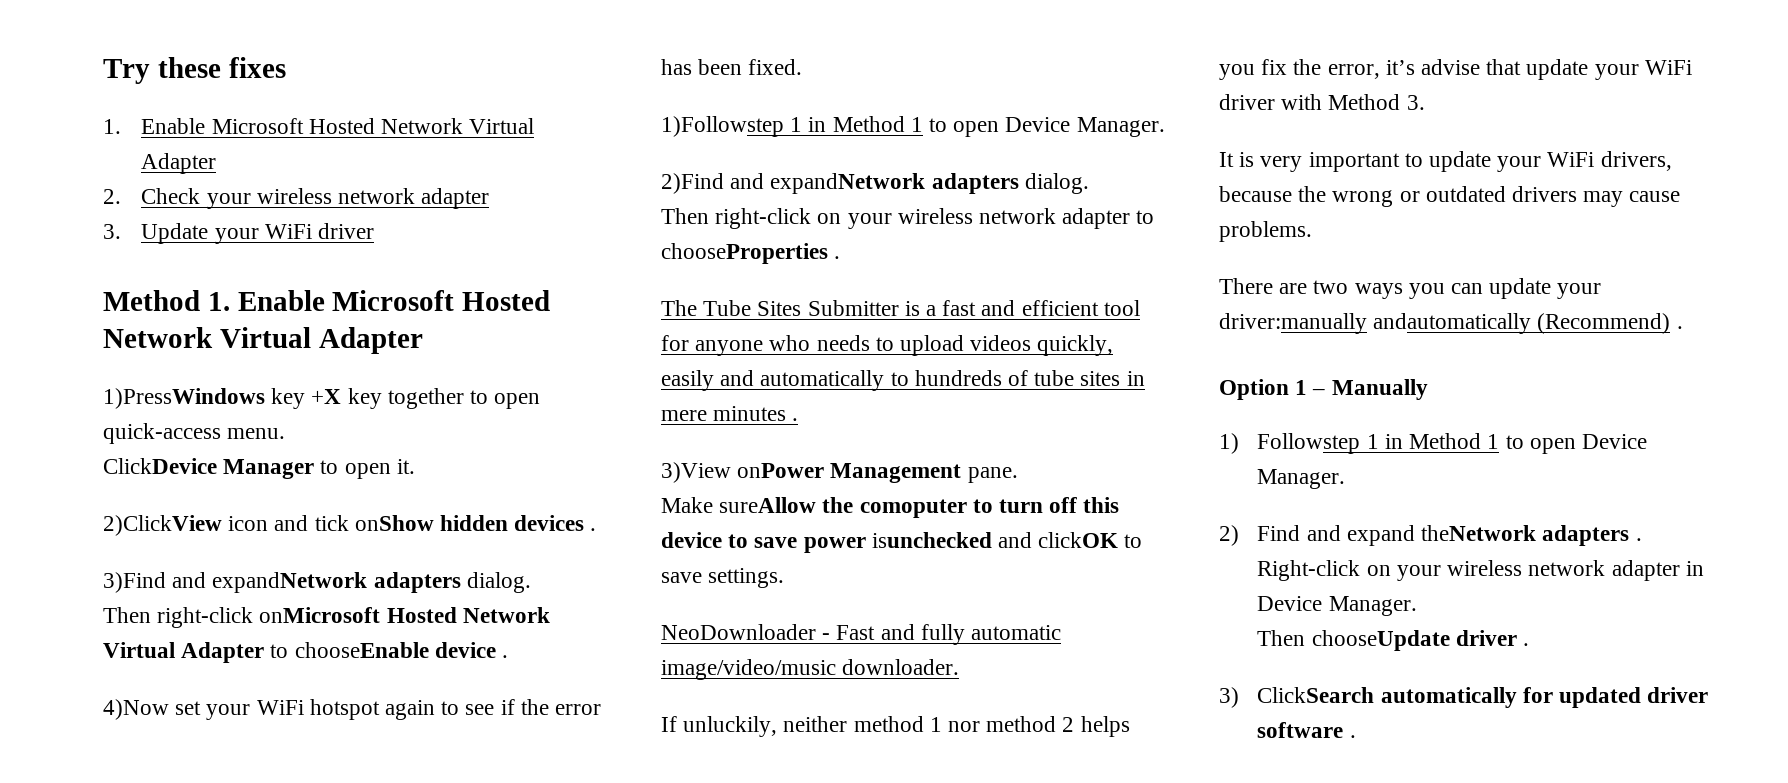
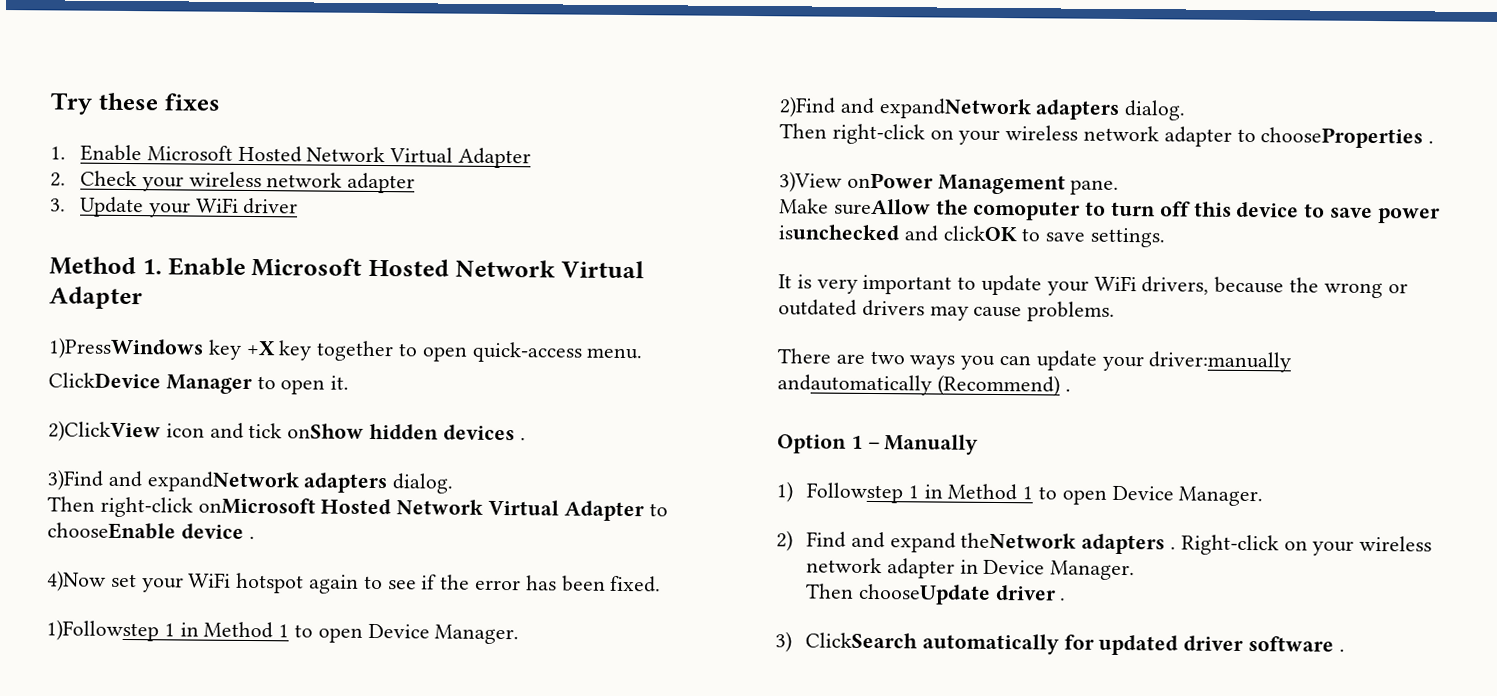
- The Tube Sites Submitter is a fast and efficient tool for anyone who needs to upload videos quickly, easily and automatically to hundreds of tube sites in mere minutes .
- NeoDownloader - Fast and fully automatic image/video/music downloader.
- If unluckily, neither method 1 nor method 2 helps you fix the error, it’s advise that update your WiFi driver with Method 3.

